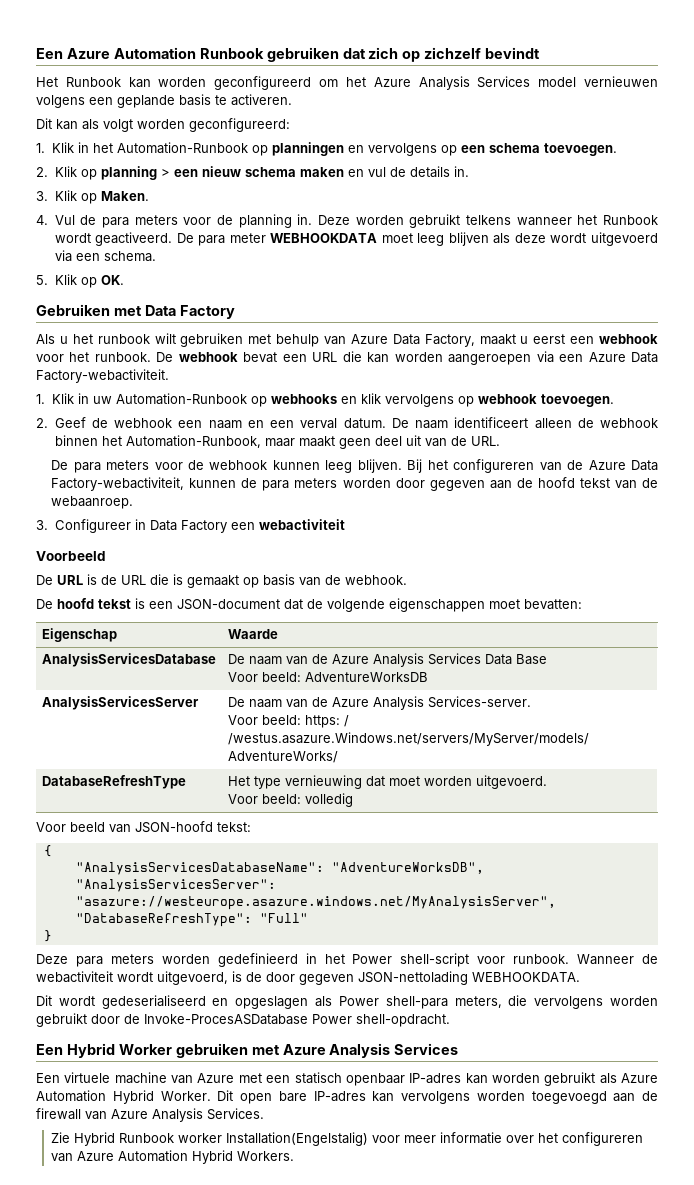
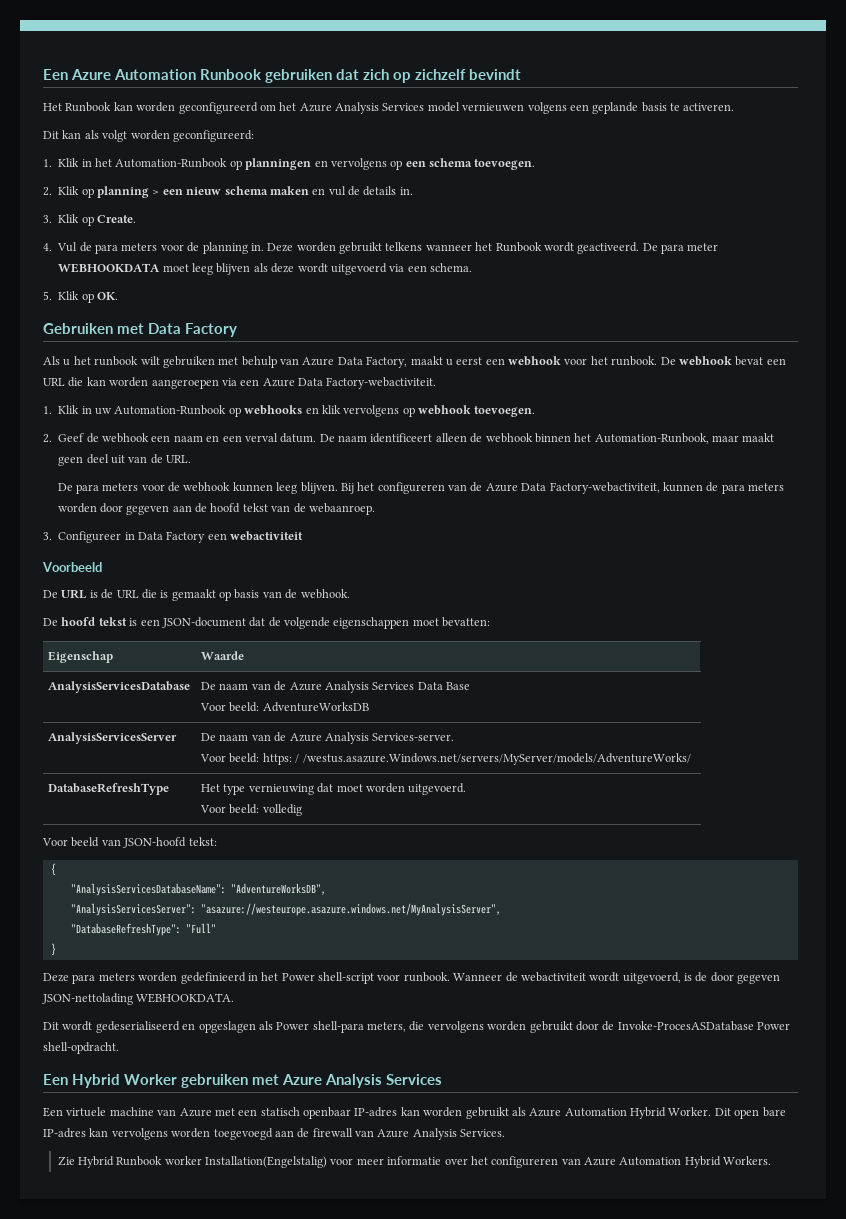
- 3. Klik op Maken.
+ 3. Klik op Create.

